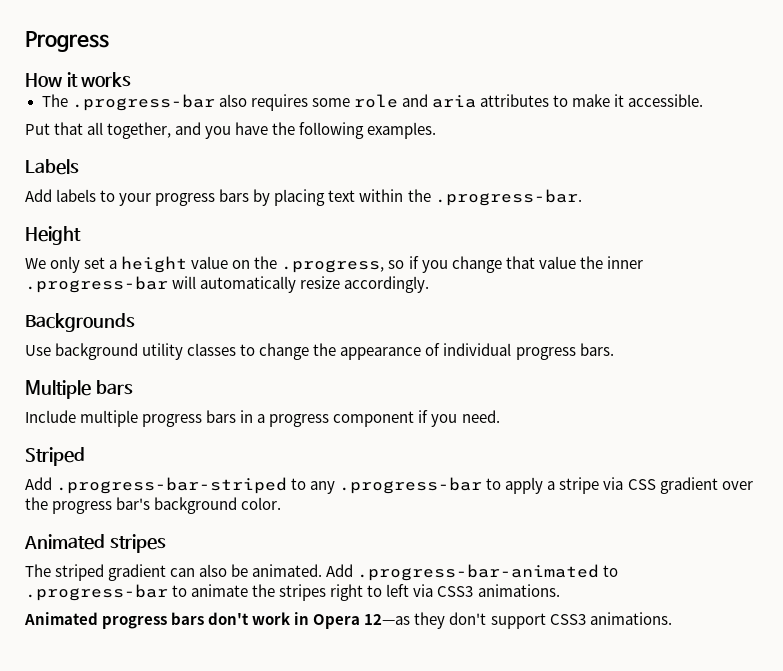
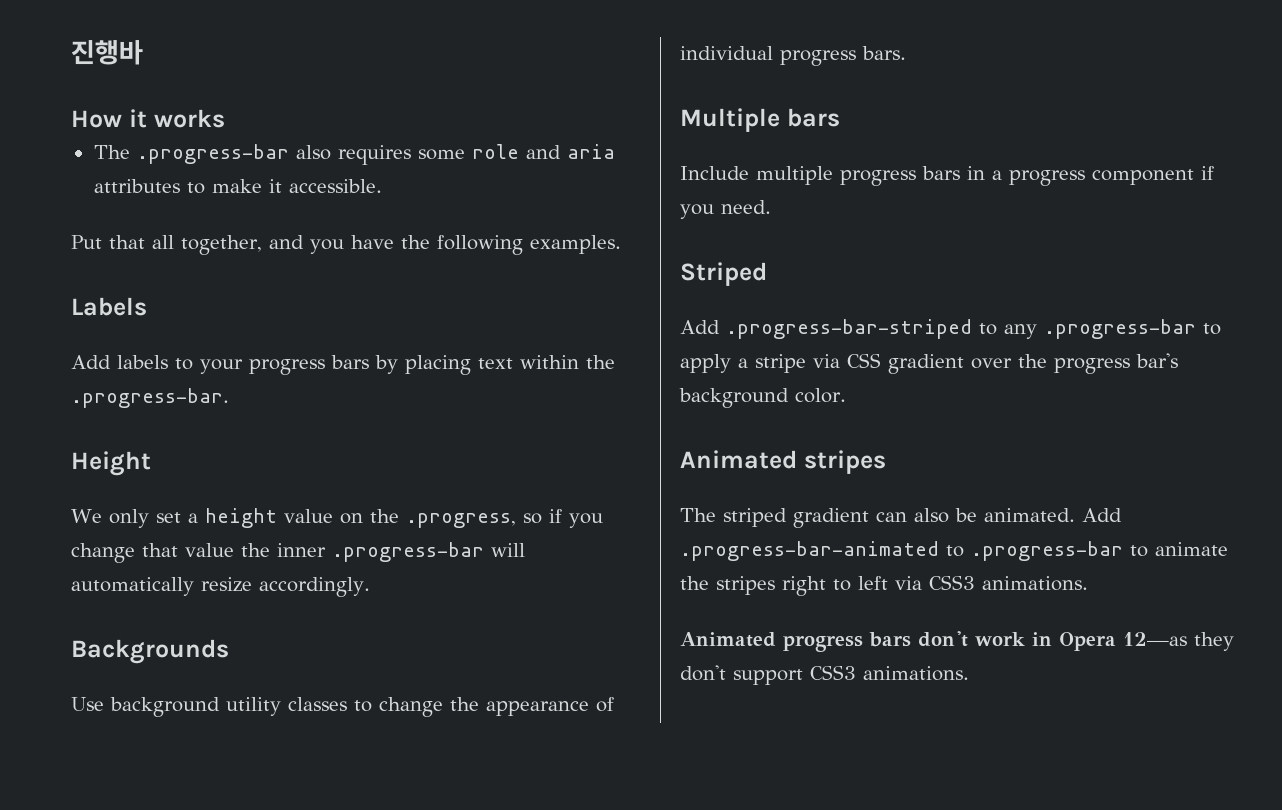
- Progress
+ 진행바

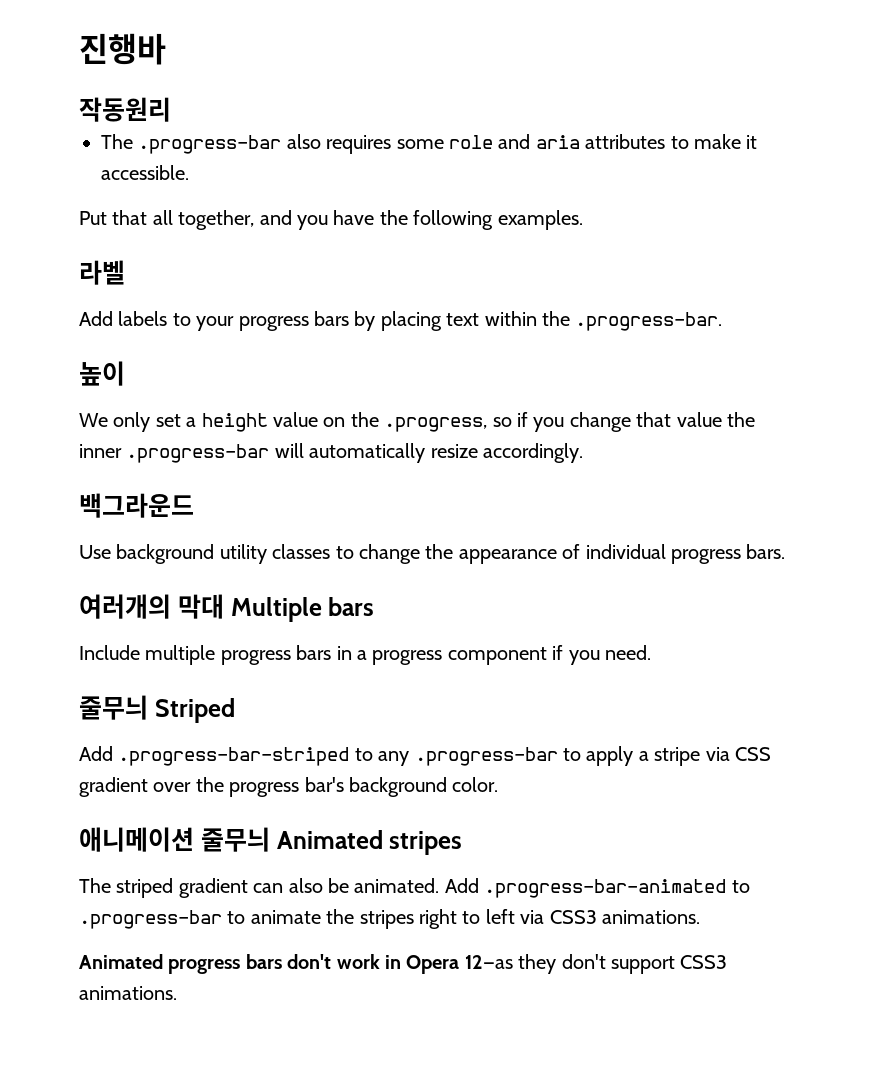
- How it works
+ 작동원리
- Labels
+ 라벨
- Height
+ 높이
- Backgrounds
+ 백그라운드
- Multiple bars
+ 여러개의 막대 Multiple bars
- Striped
+ 줄무늬 Striped
- Animated stripes
+ 애니메이션 줄무늬 Animated stripes

